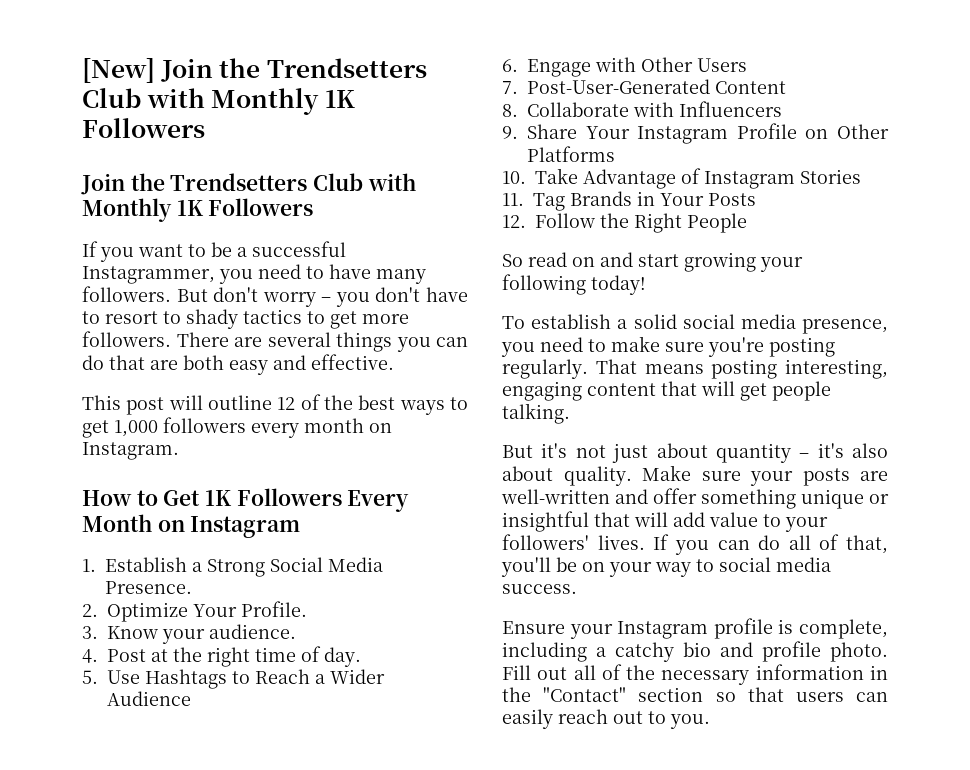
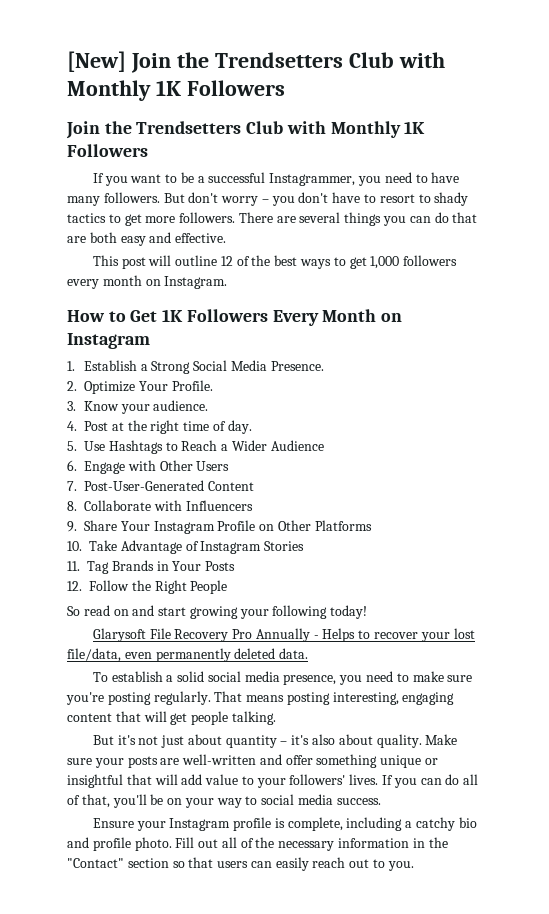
+ Glarysoft File Recovery Pro Annually - Helps to recover your lost file/data, even permanently deleted data.

